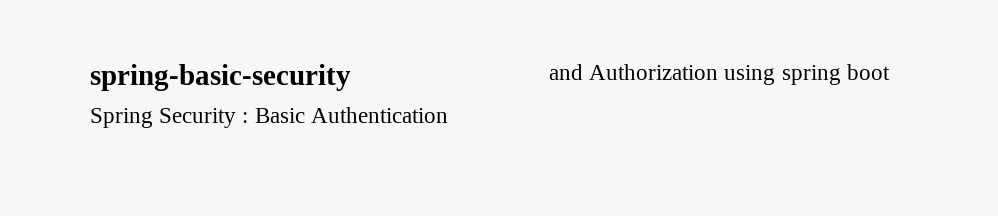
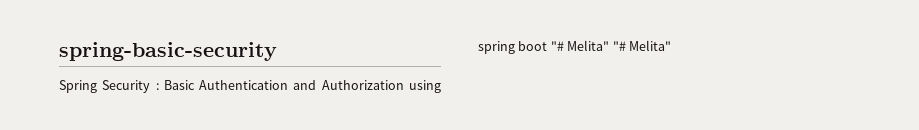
- Spring Security : Basic Authentication and Authorization using spring boot
+ Spring Security : Basic Authentication and Authorization using spring boot "# Melita" "# Melita"

